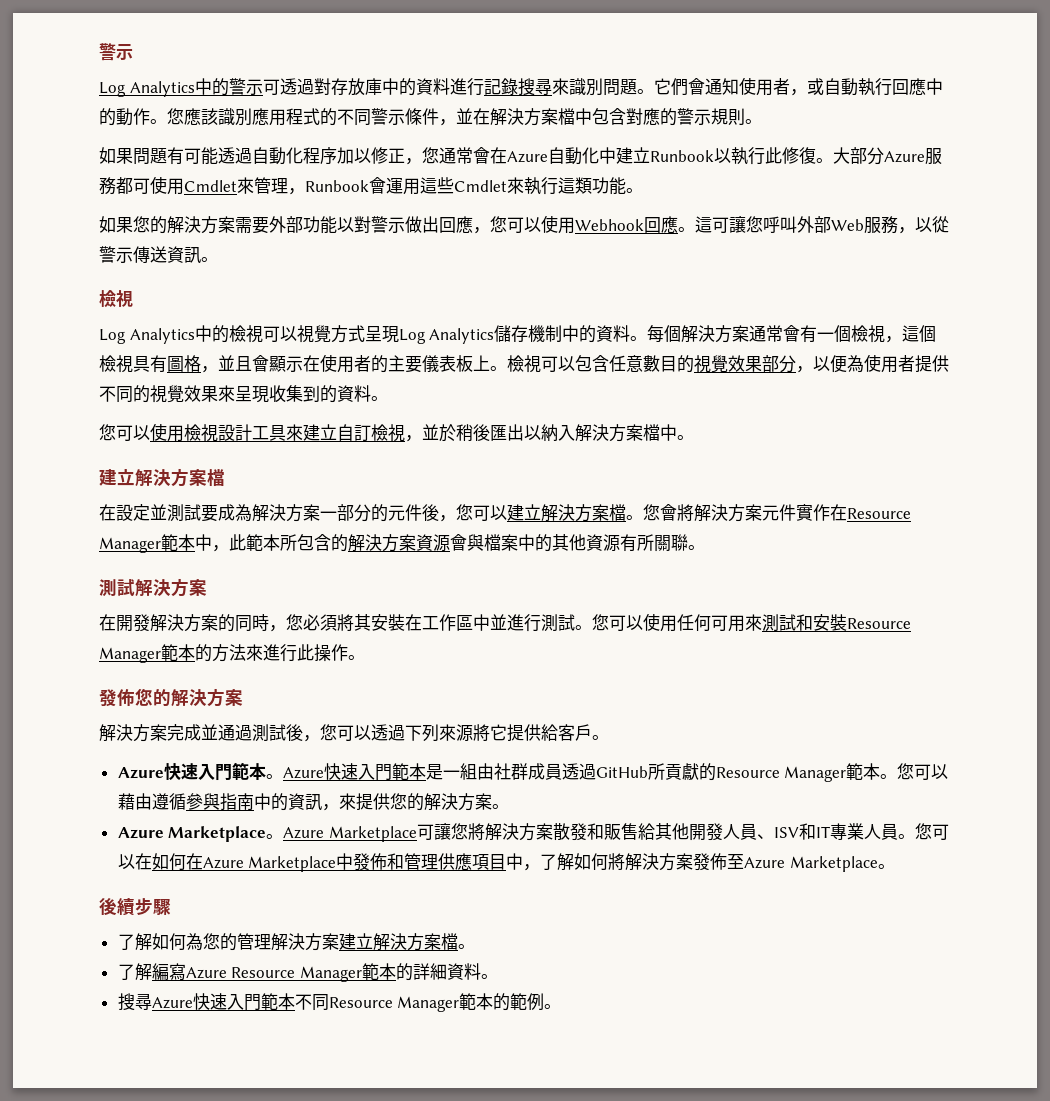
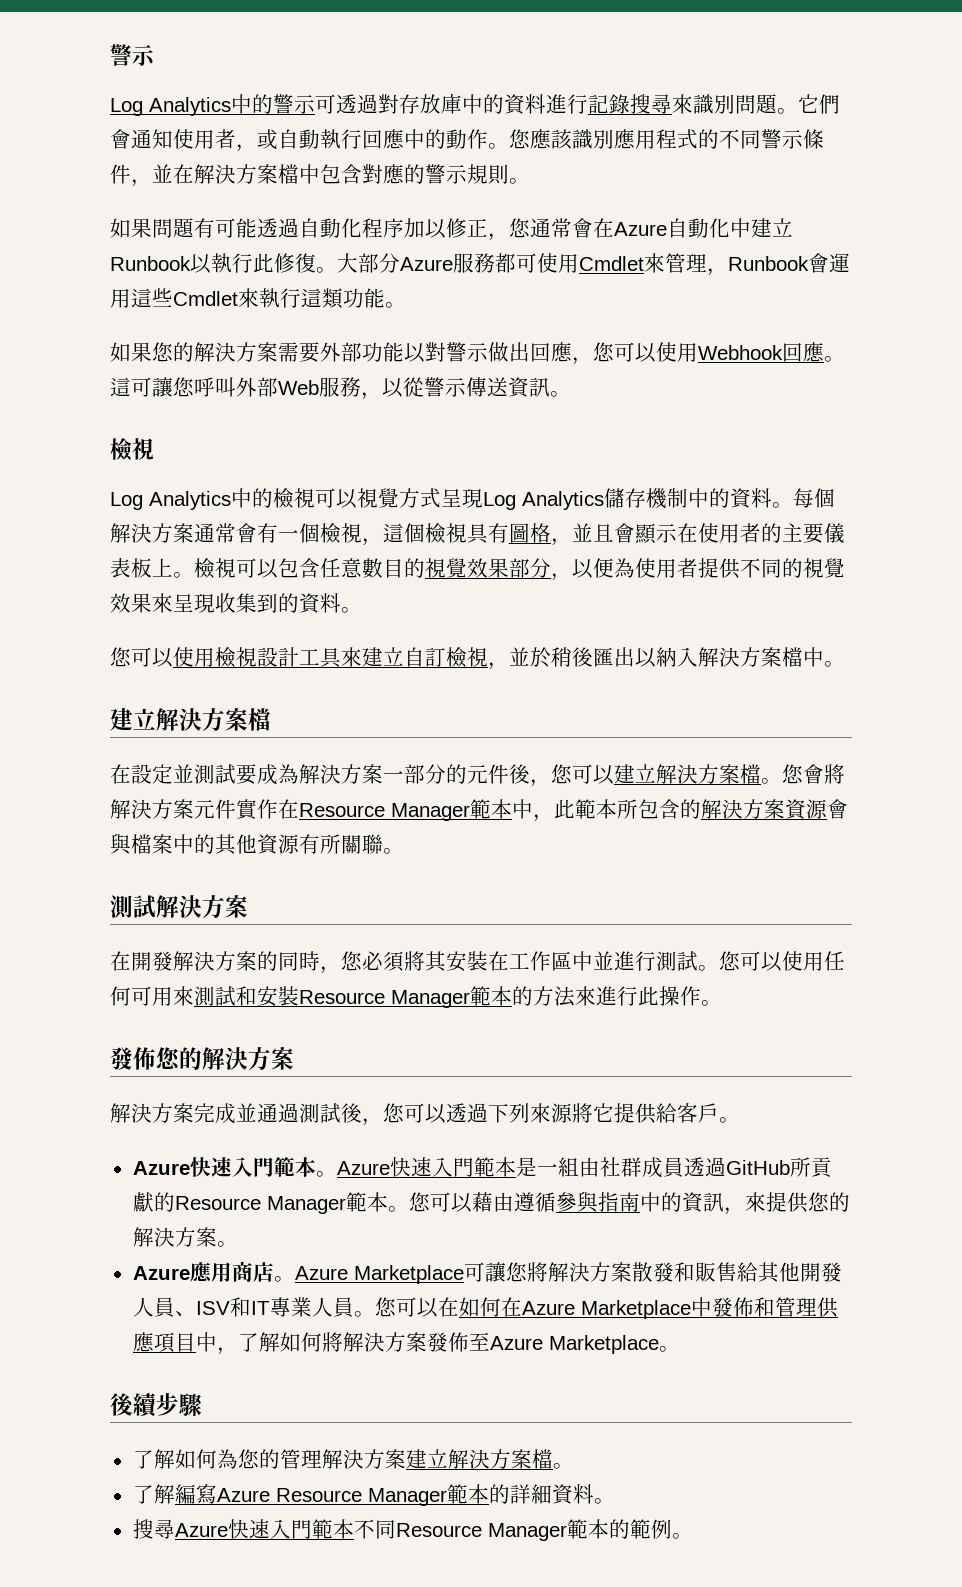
  您可以藉由遵循參與指南中的資訊，來提供您的解決方案。
- Azure Marketplace。
+ Azure應用商店。

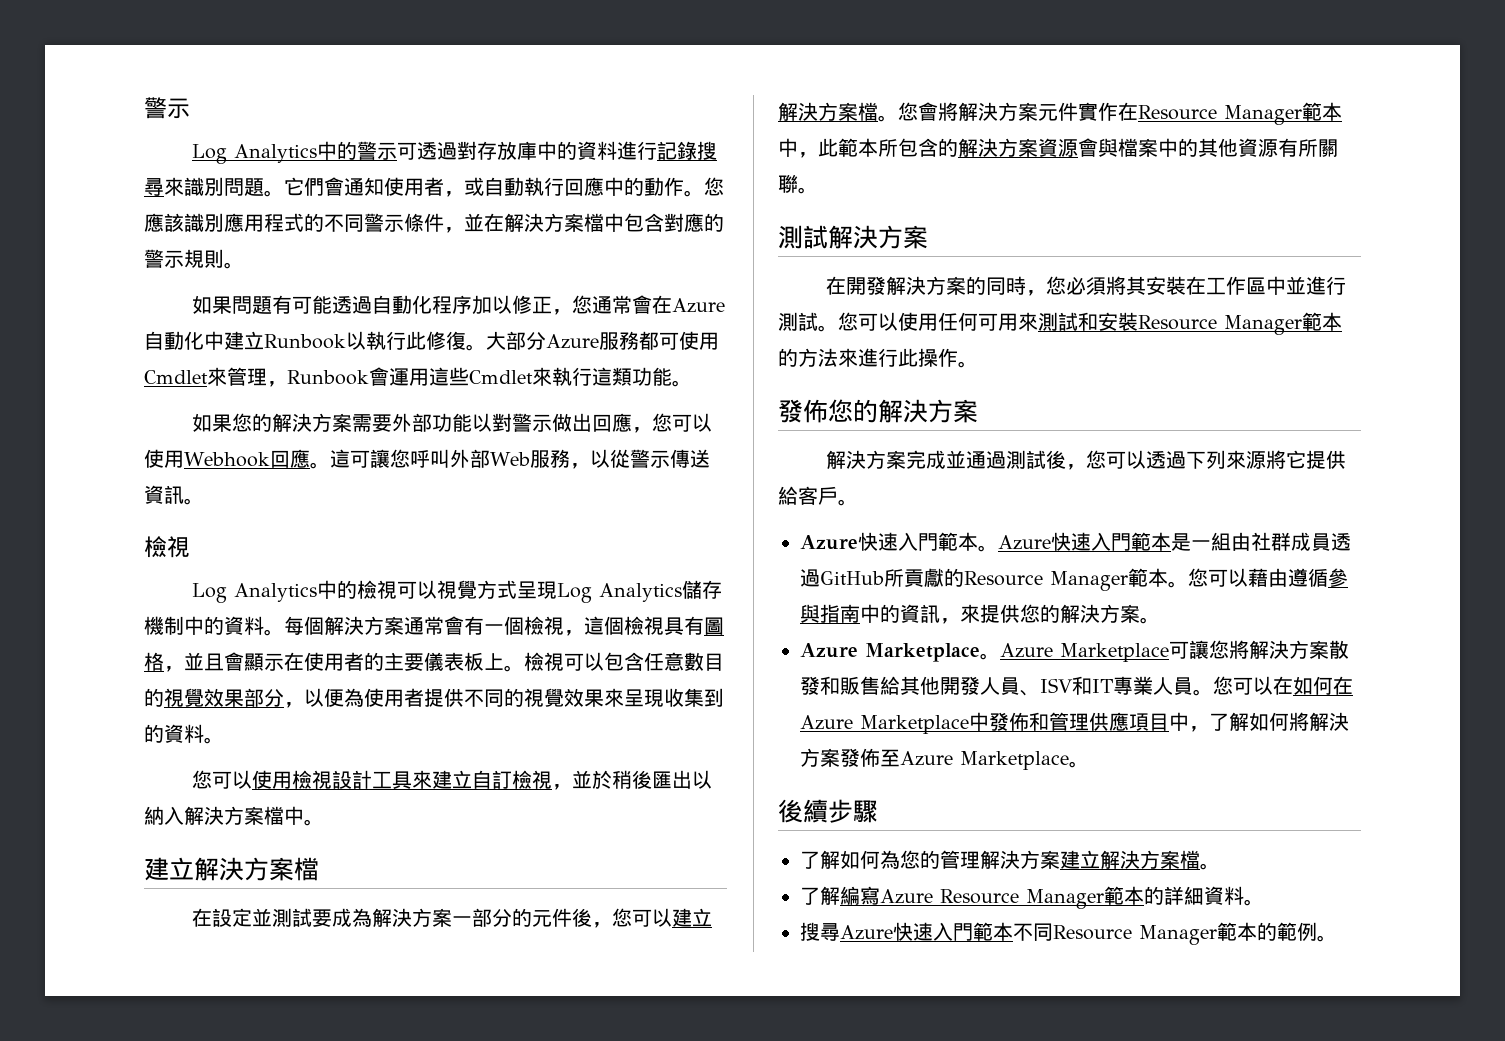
  您可以藉由遵循參與指南中的資訊，來提供您的解決方案。
- Azure應用商店。
+ Azure Marketplace。

